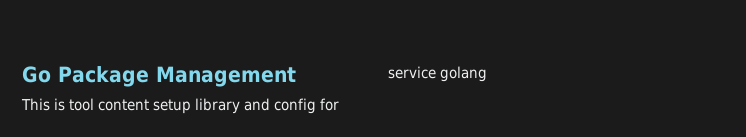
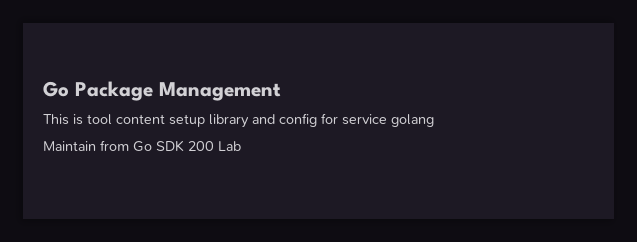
+ Maintain from Go SDK 200 Lab

